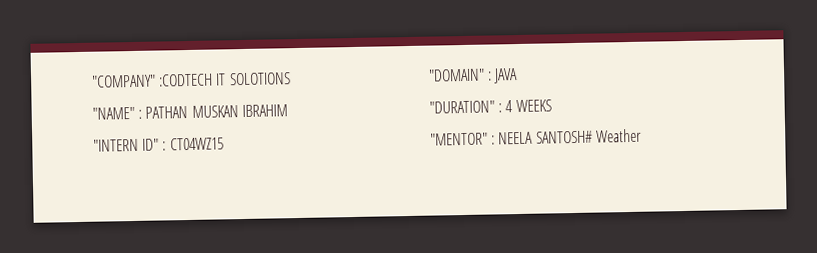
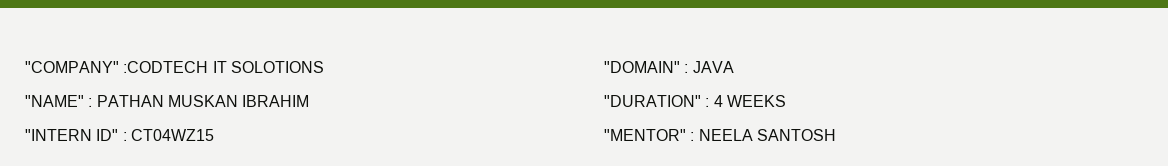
- "MENTOR" : NEELA SANTOSH# Weather
+ "MENTOR" : NEELA SANTOSH

